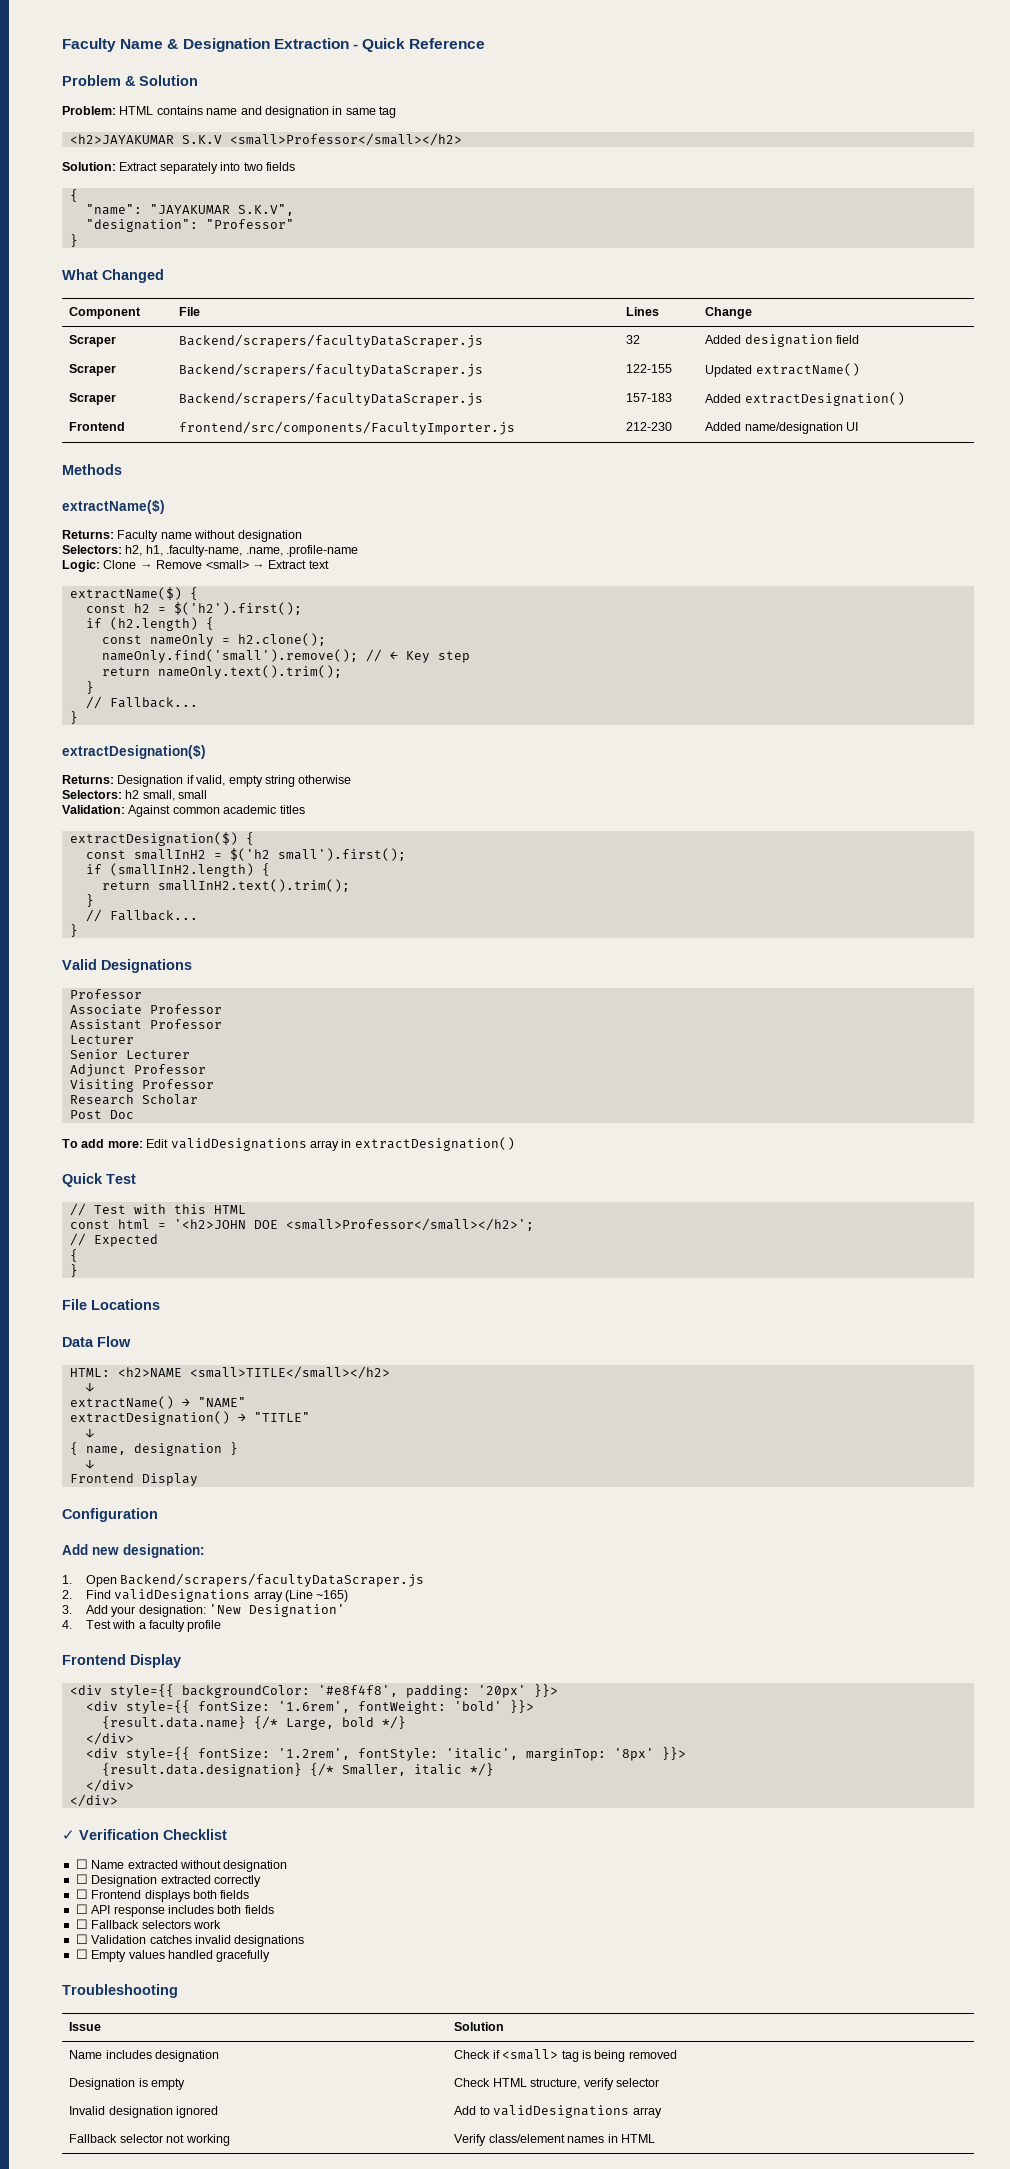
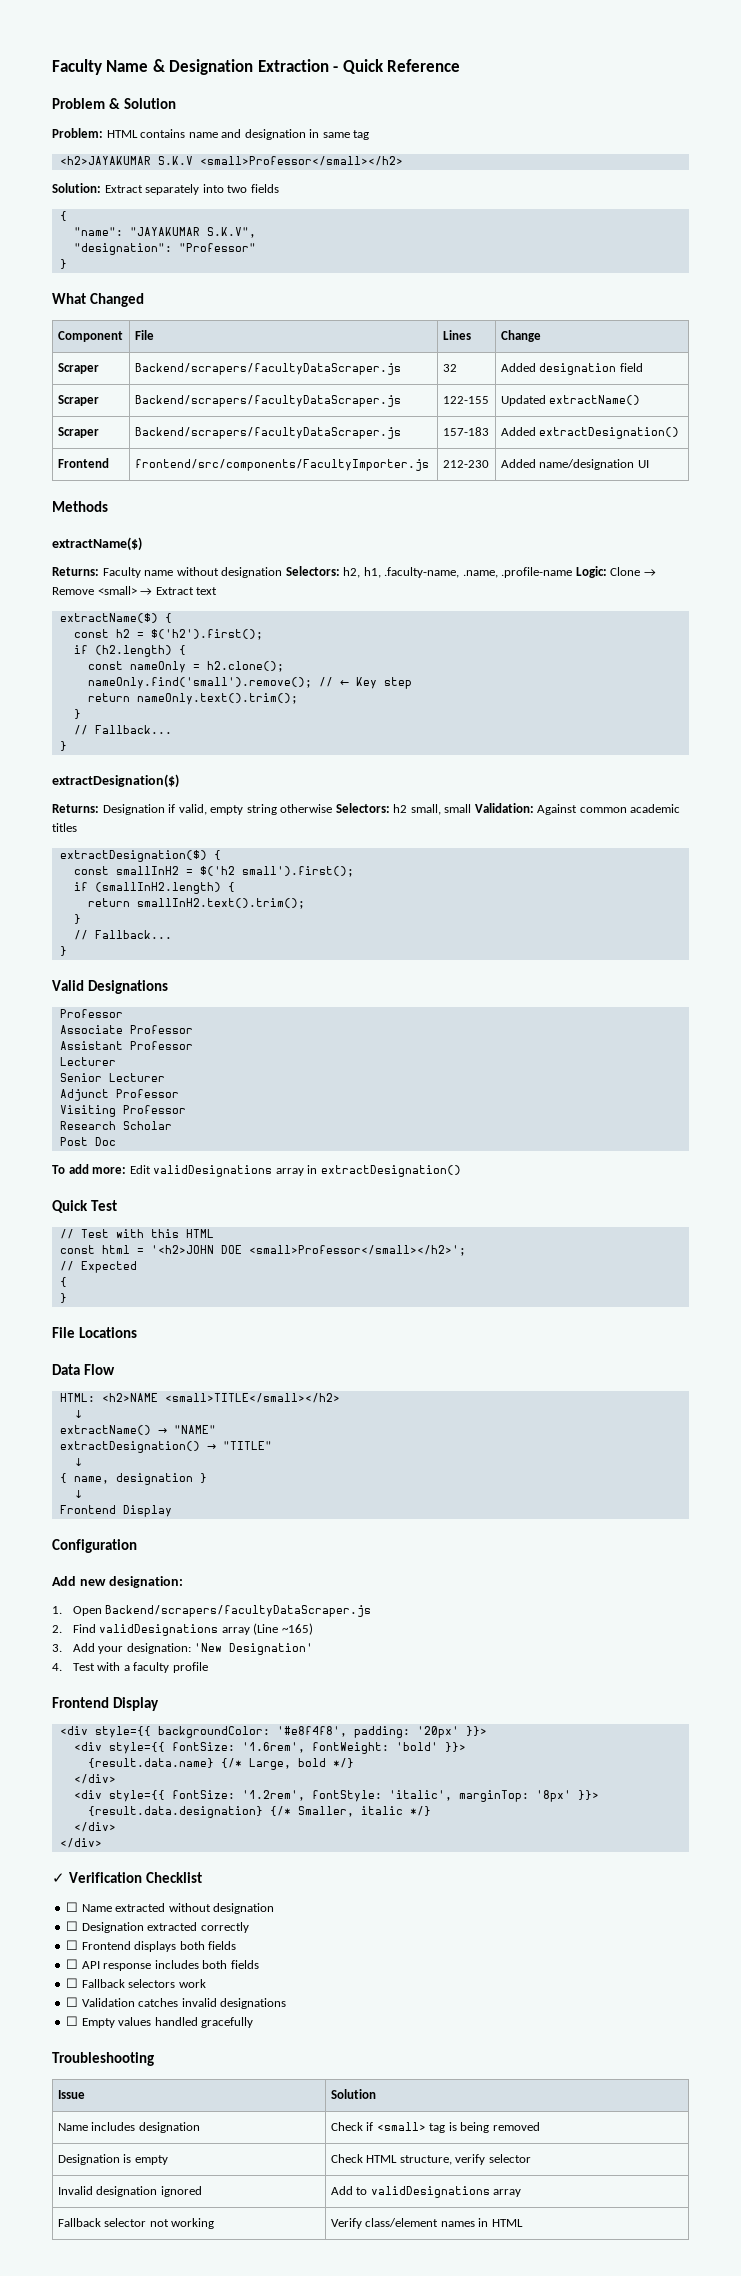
- Returns: Faculty name without designation
- Selectors: h2, h1, .faculty-name, .name, .profile-name
- Logic: Clone → Remove <small> → Extract text
+ Returns: Faculty name without designation Selectors: h2, h1, .faculty-name, .name, .profile-name Logic: Clone → Remove <small> → Extract text
- Returns: Designation if valid, empty string otherwise
- Selectors: h2 small, small
- Validation: Against common academic titles
+ Returns: Designation if valid, empty string otherwise Selectors: h2 small, small Validation: Against common academic titles

